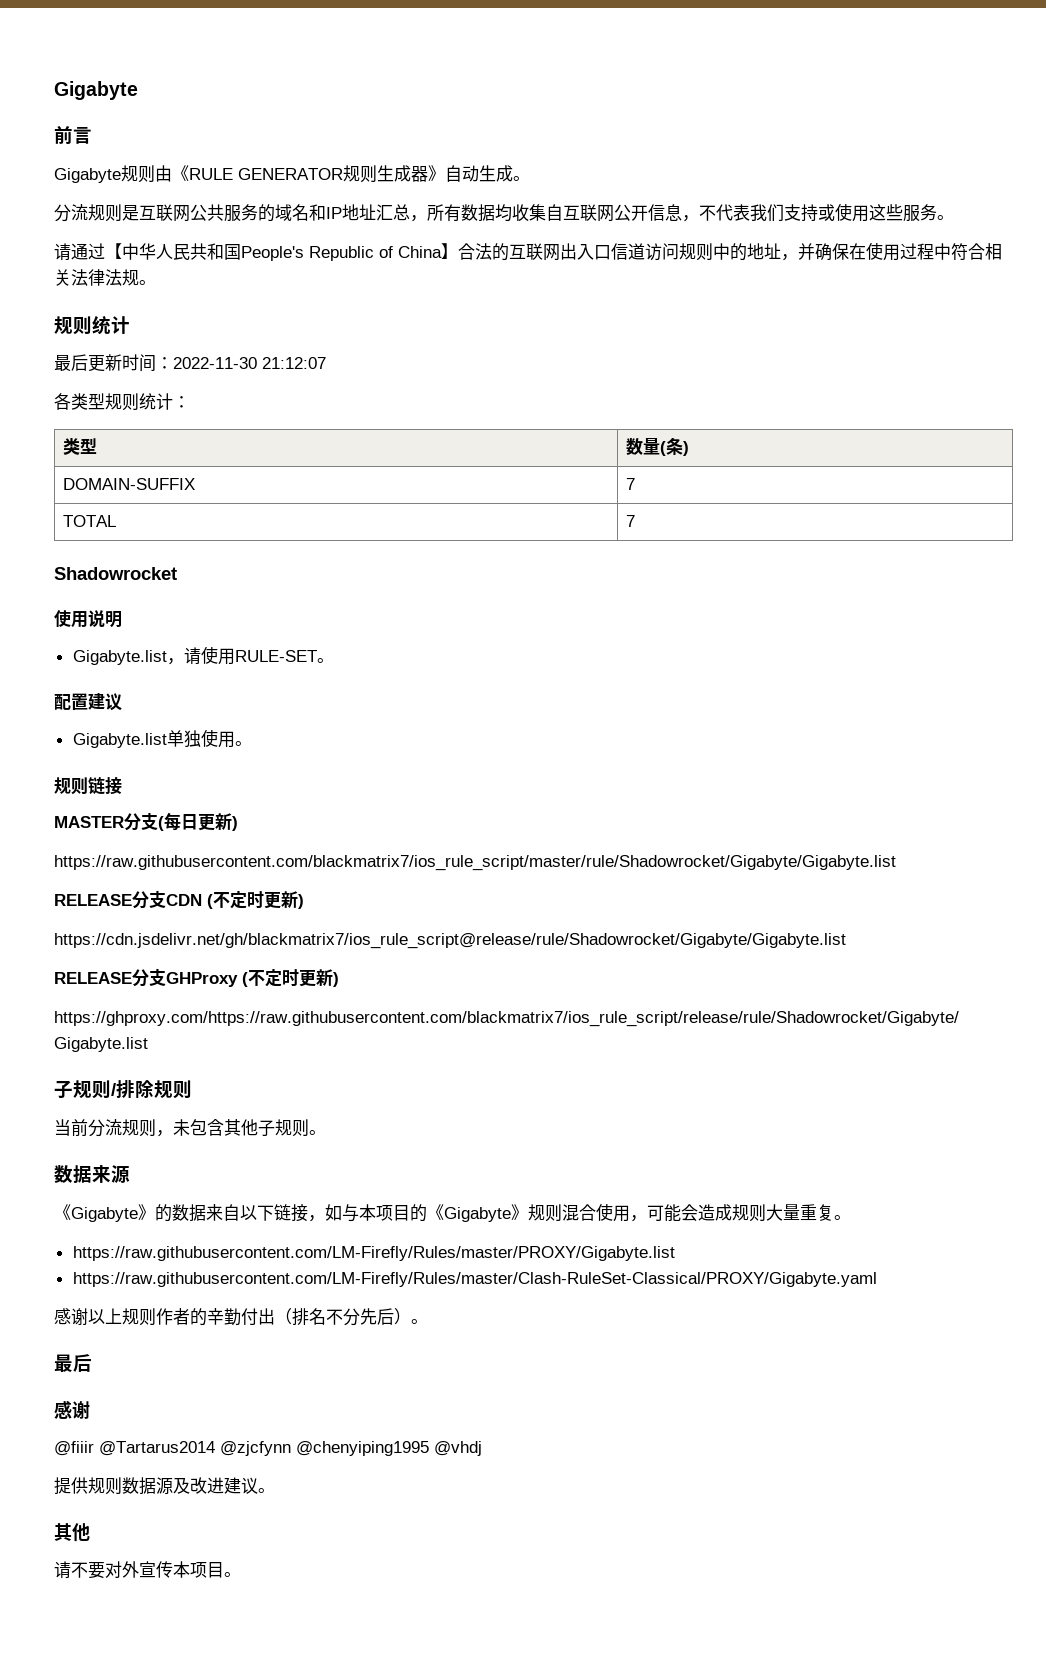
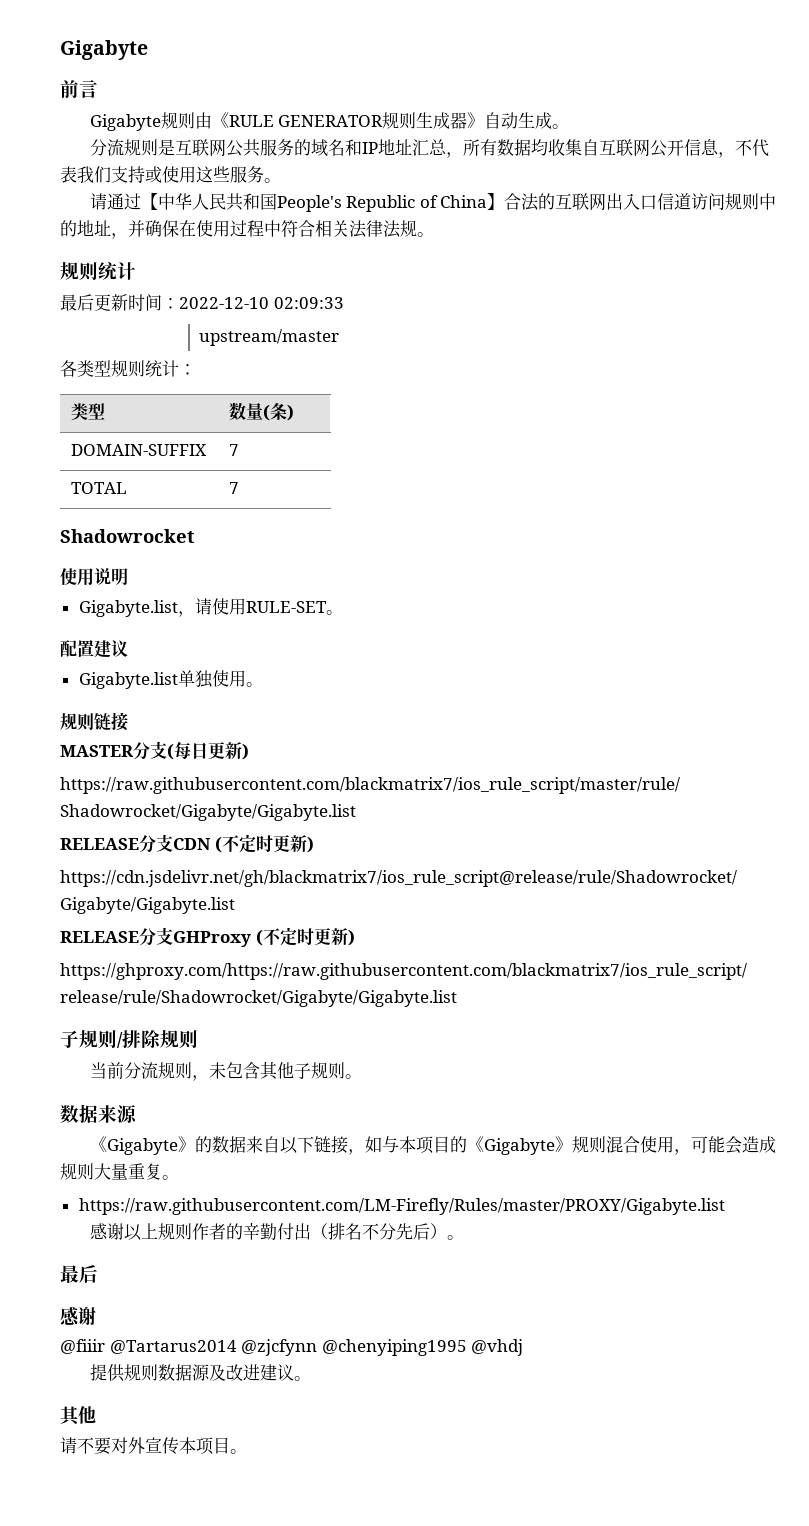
- 最后更新时间：2022-11-30 21:12:07
+ 最后更新时间：2022-12-10 02:09:33
+ upstream/master
- https://raw.githubusercontent.com/LM-Firefly/Rules/master/Clash-RuleSet-Classical/PROXY/Gigabyte.yaml

